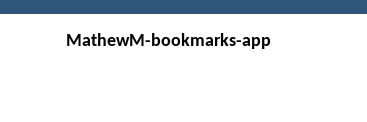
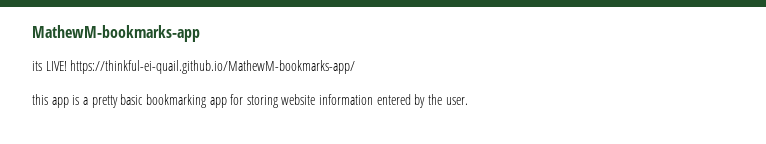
+ its LIVE! https://thinkful-ei-quail.github.io/MathewM-bookmarks-app/
+ this app is a pretty basic bookmarking app for storing website information entered by the user.

